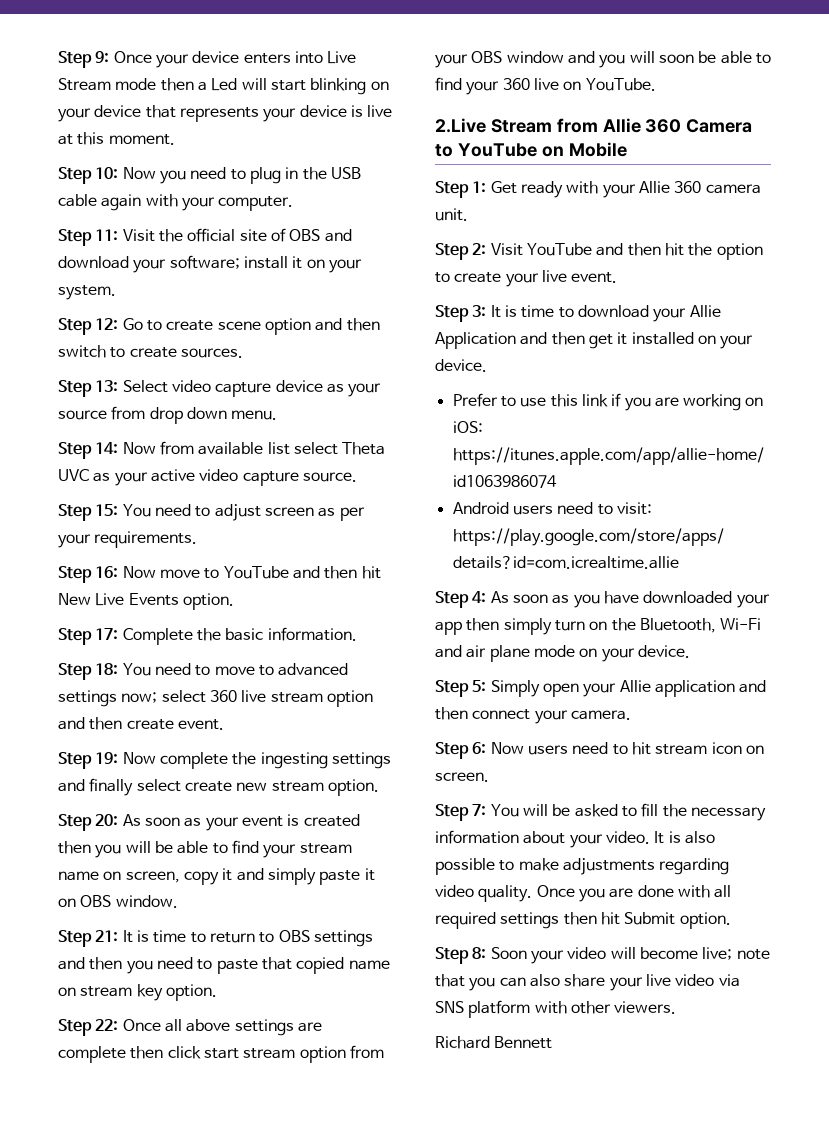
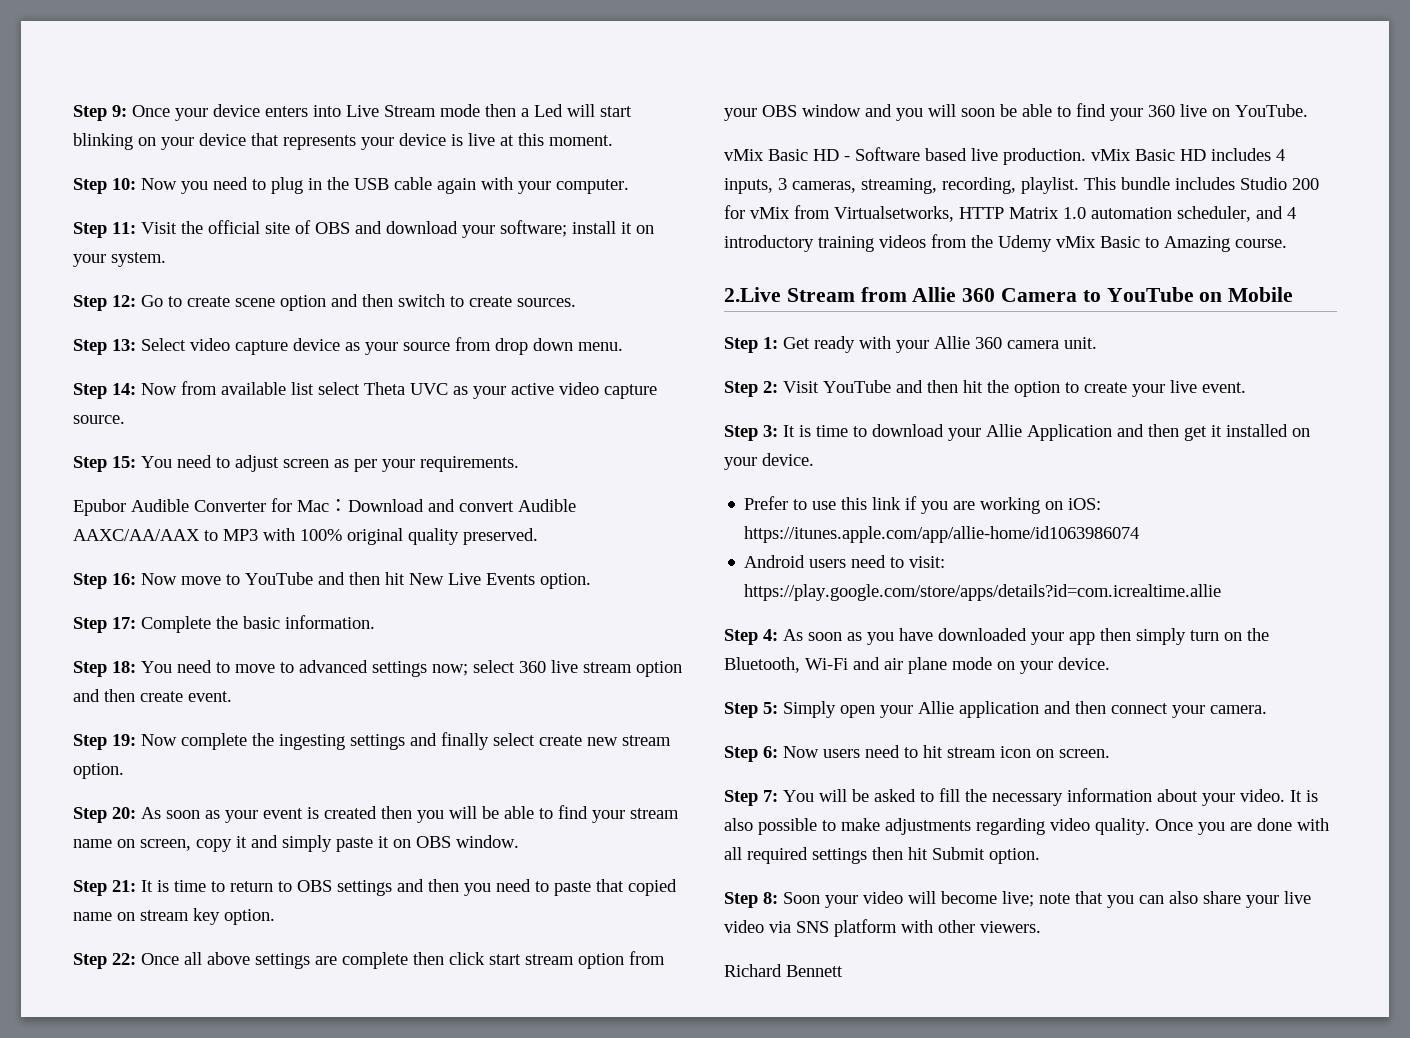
+ Epubor Audible Converter for Mac：Download and convert Audible AAXC/AA/AAX to MP3 with 100% original quality preserved.
+ vMix Basic HD - Software based live production. vMix Basic HD includes 4 inputs, 3 cameras, streaming, recording, playlist. This bundle includes Studio 200 for vMix from Virtualsetworks, HTTP Matrix 1.0 automation scheduler, and 4 introductory training videos from the Udemy vMix Basic to Amazing course.

